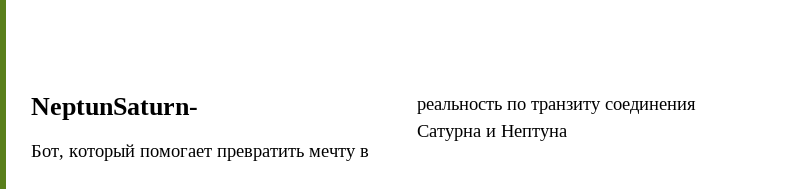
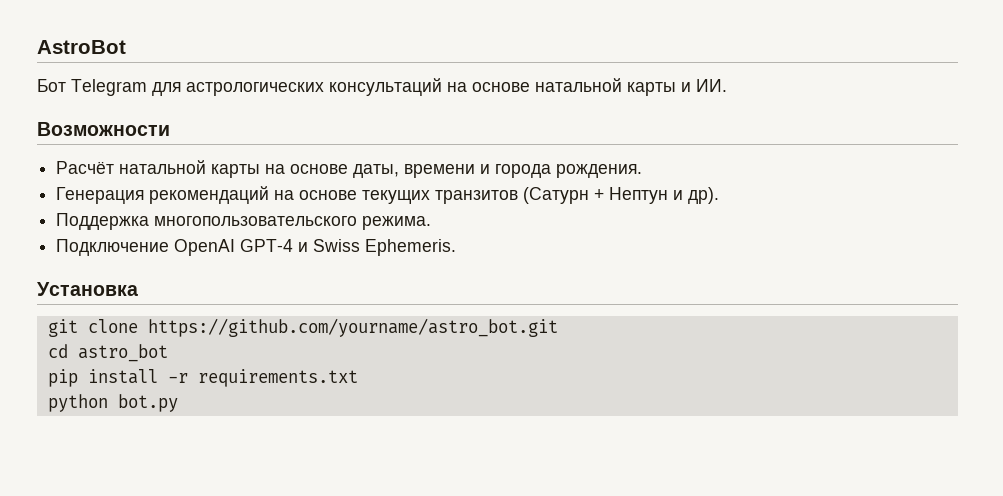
- NeptunSaturn-
- Бот, который помогает превратить мечту в реальность по транзиту соединения Сатурна и Нептуна
+ AstroBot
+ Бот Telegram для астрологических консультаций на основе натальной карты и ИИ.
+ Возможности
+ Расчёт натальной карты на основе даты, времени и города рождения.
+ Генерация рекомендаций на основе текущих транзитов (Сатурн + Нептун и др).
+ Поддержка многопользовательского режима.
+ Подключение OpenAI GPT-4 и Swiss Ephemeris.
+ Установка
+ git clone https://github.com/yourname/astro_bot.git
+ cd astro_bot
+ pip install -r requirements.txt
+ python bot.py

